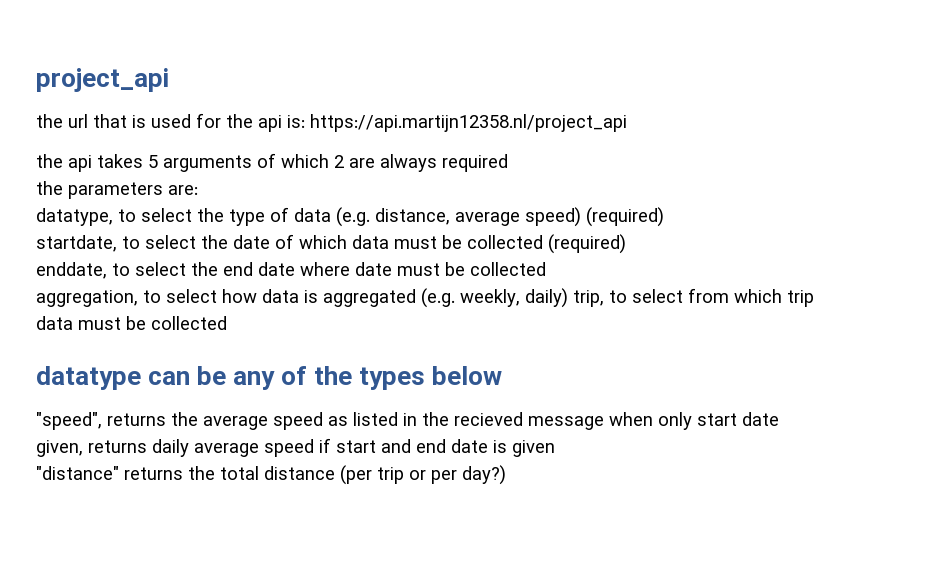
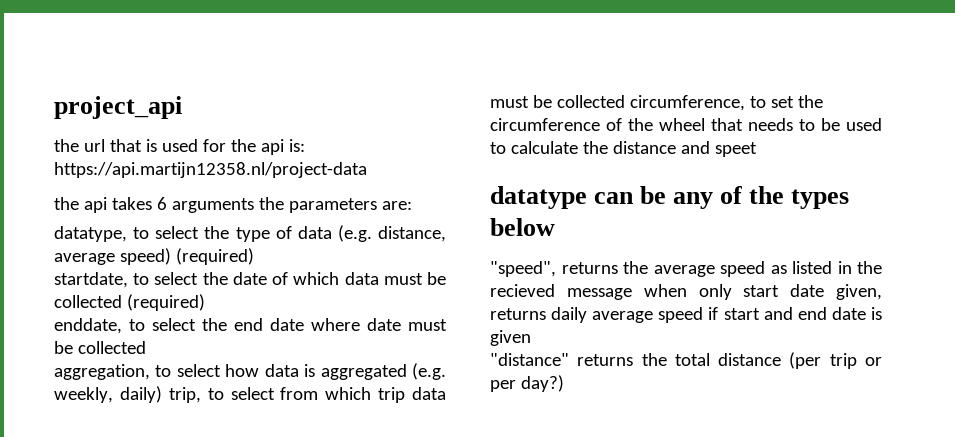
- the url that is used for the api is: https://api.martijn12358.nl/project_api
+ the url that is used for the api is: https://api.martijn12358.nl/project-data
- the api takes 5 arguments of which 2 are always required
- the parameters are:
+ the api takes 6 arguments the parameters are:
- aggregation, to select how data is aggregated (e.g. weekly, daily) trip, to select from which trip data must be collected
+ aggregation, to select how data is aggregated (e.g. weekly, daily) trip, to select from which trip data must be collected circumference, to set the circumference of the wheel that needs to be used to calculate the distance and speet

